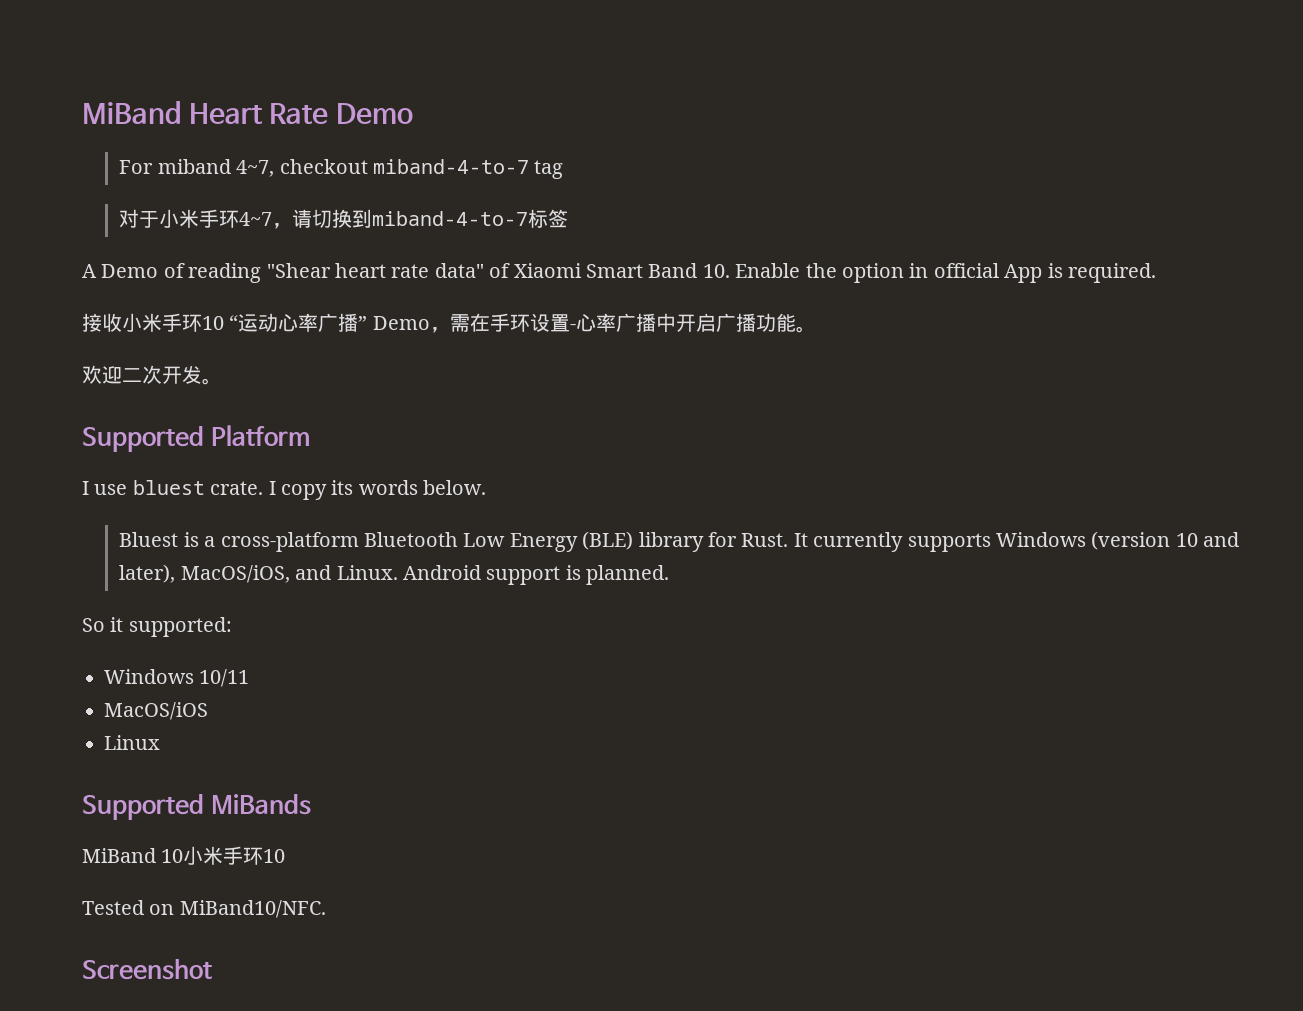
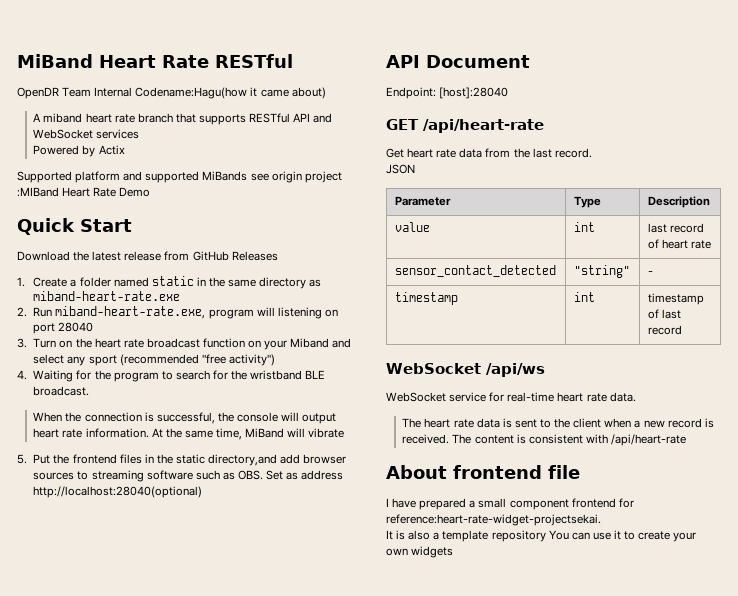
- MiBand Heart Rate Demo
- For miband 4~7, checkout miband-4-to-7 tag
- 对于小米手环4~7，请切换到miband-4-to-7标签
- A Demo of reading "Shear heart rate data" of Xiaomi Smart Band 10. Enable the option in official App is required.
- 接收小米手环10 “运动心率广播” Demo，需在手环设置-心率广播中开启广播功能。
- 欢迎二次开发。
- Supported Platform
- I use bluest crate. I copy its words below.
- Bluest is a cross-platform Bluetooth Low Energy (BLE) library for Rust. It currently supports Windows (version 10 and later), MacOS/iOS, and Linux. Android support is planned.
- So it supported:
- Windows 10/11
- MacOS/iOS
- Linux
- Supported MiBands
- MiBand 10小米手环10
- Tested on MiBand10/NFC.
- Screenshot
+ MiBand Heart Rate RESTful
+ OpenDR Team Internal Codename:Hagu(how it came about)
+ A miband heart rate branch that supports RESTful API and WebSocket services
+ Powered by Actix
+ Supported platform and supported MiBands see origin project :MIBand Heart Rate Demo
+ Quick Start
+ Download the latest release from GitHub Releases
+ 1. Create a folder named static in the same directory as miband-heart-rate.exe
+ 2. Run miband-heart-rate.exe, program will listening on port 28040
+ 3. Turn on the heart rate broadcast function on your Miband and select any sport (recommended "free activity")
+ 4. Waiting for the program to search for the wristband BLE broadcast.
+ When the connection is successful, the console will output heart rate information. At the same time, MiBand will vibrate
+ 5. Put the frontend files in the static directory,and add browser sources to streaming software such as OBS. Set as address http://localhost:28040(optional)
+ API Document
+ Endpoint: [host]:28040
+ GET /api/heart-rate
+ Get heart rate data from the last record.
+ JSON
+ Parameter | Type | Description
+ value | int | last record of heart rate
+ sensor_contact_detected | "string" | -
+ timestamp | int | timestamp of last record
+ WebSocket /api/ws
+ WebSocket service for real-time heart rate data.
+ The heart rate data is sent to the client when a new record is received. The content is consistent with /api/heart-rate
+ About frontend file
+ I have prepared a small component frontend for reference:heart-rate-widget-projectsekai.
+ It is also a template repository You can use it to create your own widgets

